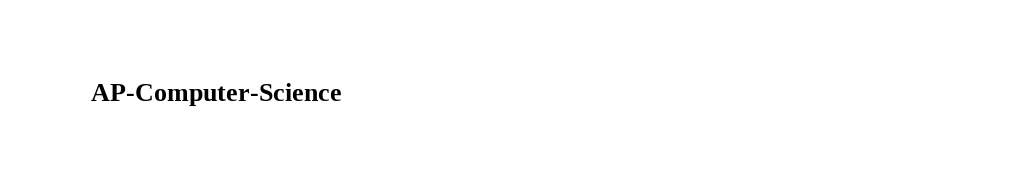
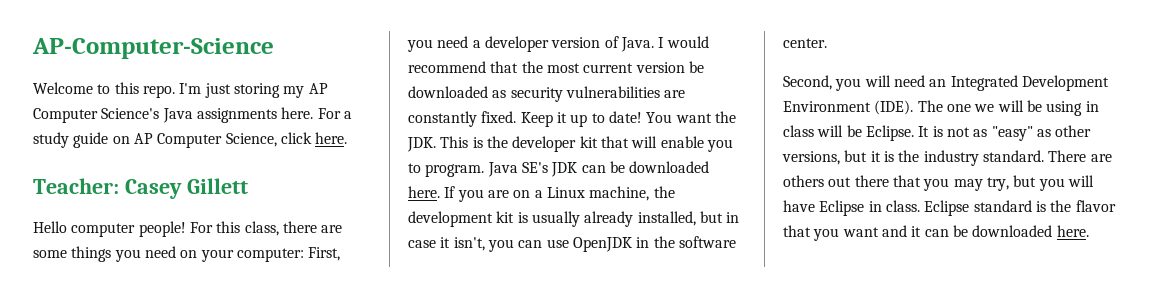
+ Welcome to this repo. I'm just storing my AP Computer Science's Java assignments here. For a study guide on AP Computer Science, click here.
+ Teacher: Casey Gillett
+ Hello computer people! For this class, there are some things you need on your computer: First, you need a developer version of Java. I would recommend that the most current version be downloaded as security vulnerabilities are constantly fixed. Keep it up to date! You want the JDK. This is the developer kit that will enable you to program. Java SE's JDK can be downloaded here. If you are on a Linux machine, the development kit is usually already installed, but in case it isn't, you can use OpenJDK in the software center.
+ Second, you will need an Integrated Development Environment (IDE). The one we will be using in class will be Eclipse. It is not as "easy" as other versions, but it is the industry standard. There are others out there that you may try, but you will have Eclipse in class. Eclipse standard is the flavor that you want and it can be downloaded here.

